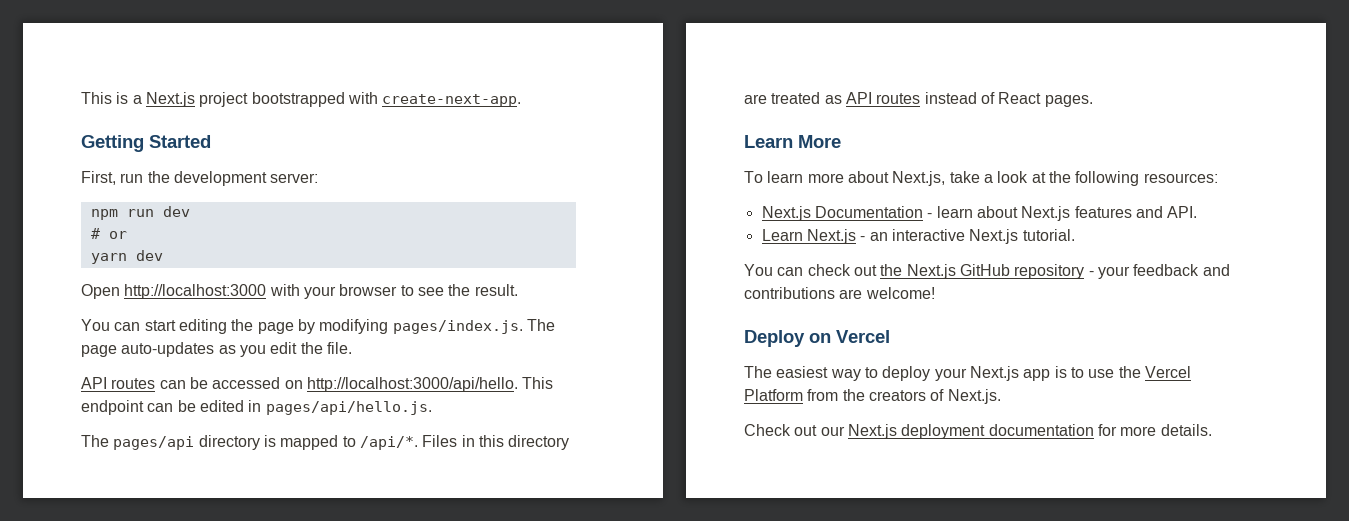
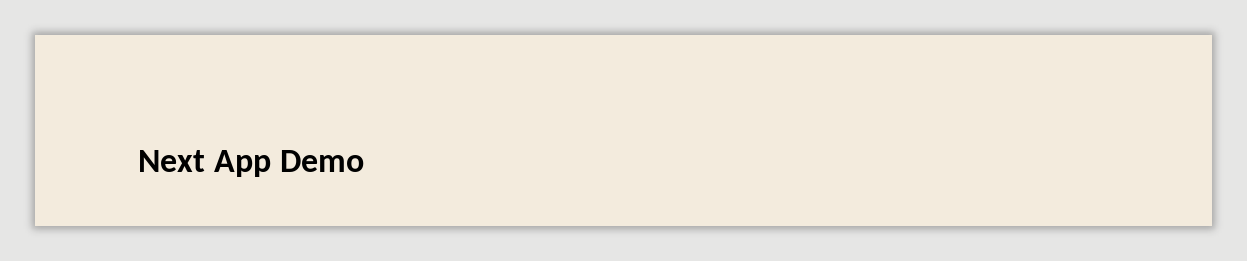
- This is a Next.js project bootstrapped with create-next-app.
- Getting Started
- First, run the development server:
- npm run dev
- # or
- yarn dev
- Open http://localhost:3000 with your browser to see the result.
- You can start editing the page by modifying pages/index.js. The page auto-updates as you edit the file.
- API routes can be accessed on http://localhost:3000/api/hello. This endpoint can be edited in pages/api/hello.js.
- The pages/api directory is mapped to /api/*. Files in this directory are treated as API routes instead of React pages.
- Learn More
- To learn more about Next.js, take a look at the following resources:
- Next.js Documentation - learn about Next.js features and API.
- Learn Next.js - an interactive Next.js tutorial.
- You can check out the Next.js GitHub repository - your feedback and contributions are welcome!
- Deploy on Vercel
- The easiest way to deploy your Next.js app is to use the Vercel Platform from the creators of Next.js.
- Check out our Next.js deployment documentation for more details.
+ Next App Demo

